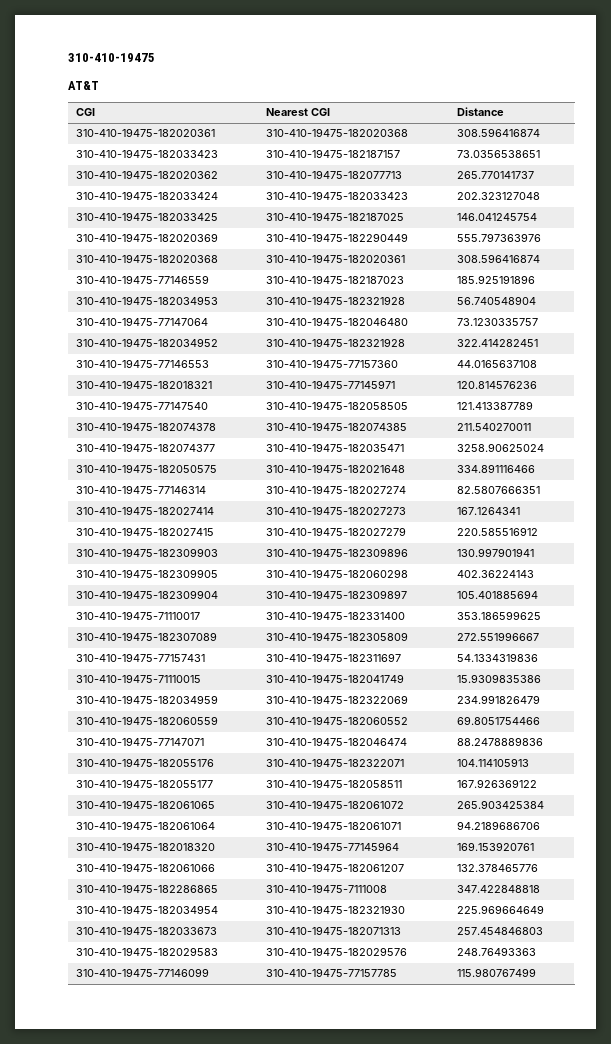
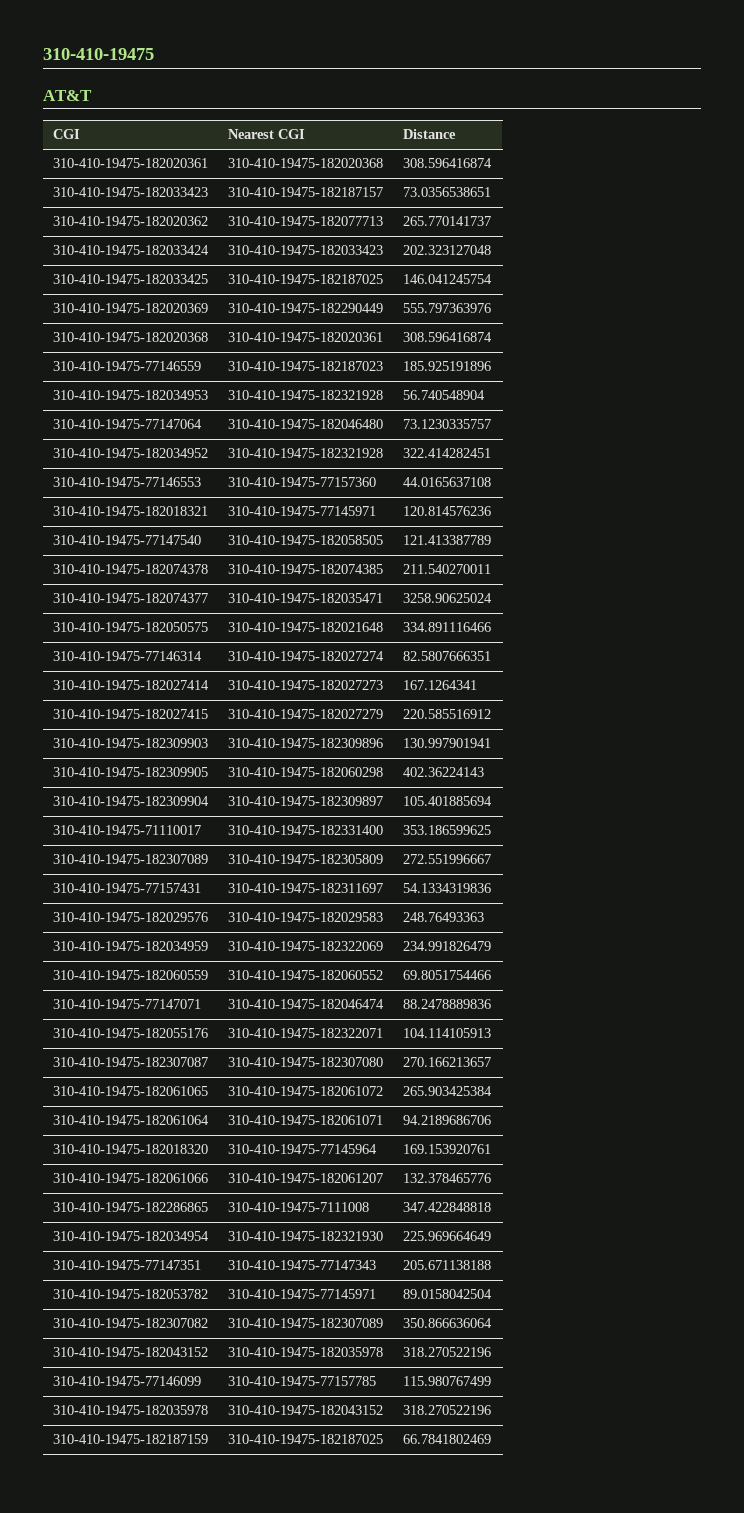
- 310-410-19475-71110015 | 310-410-19475-182041749 | 15.9309835386
+ 310-410-19475-182029576 | 310-410-19475-182029583 | 248.76493363
- 310-410-19475-182055177 | 310-410-19475-182058511 | 167.926369122
+ 310-410-19475-182307087 | 310-410-19475-182307080 | 270.166213657
- 310-410-19475-182033673 | 310-410-19475-182071313 | 257.454846803
- 310-410-19475-182029583 | 310-410-19475-182029576 | 248.76493363
+ 310-410-19475-77147351 | 310-410-19475-77147343 | 205.671138188
+ 310-410-19475-182053782 | 310-410-19475-77145971 | 89.0158042504
+ 310-410-19475-182307082 | 310-410-19475-182307089 | 350.866636064
+ 310-410-19475-182043152 | 310-410-19475-182035978 | 318.270522196
  310-410-19475-77146099 | 310-410-19475-77157785 | 115.980767499
+ 310-410-19475-182035978 | 310-410-19475-182043152 | 318.270522196
+ 310-410-19475-182187159 | 310-410-19475-182187025 | 66.7841802469

